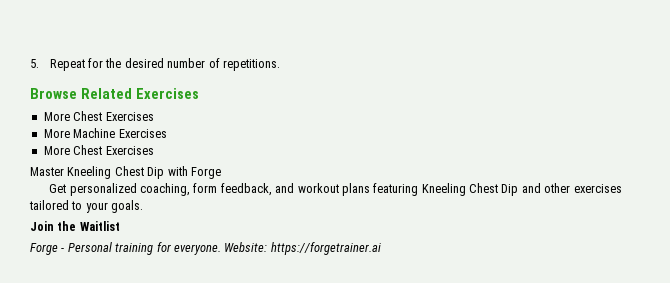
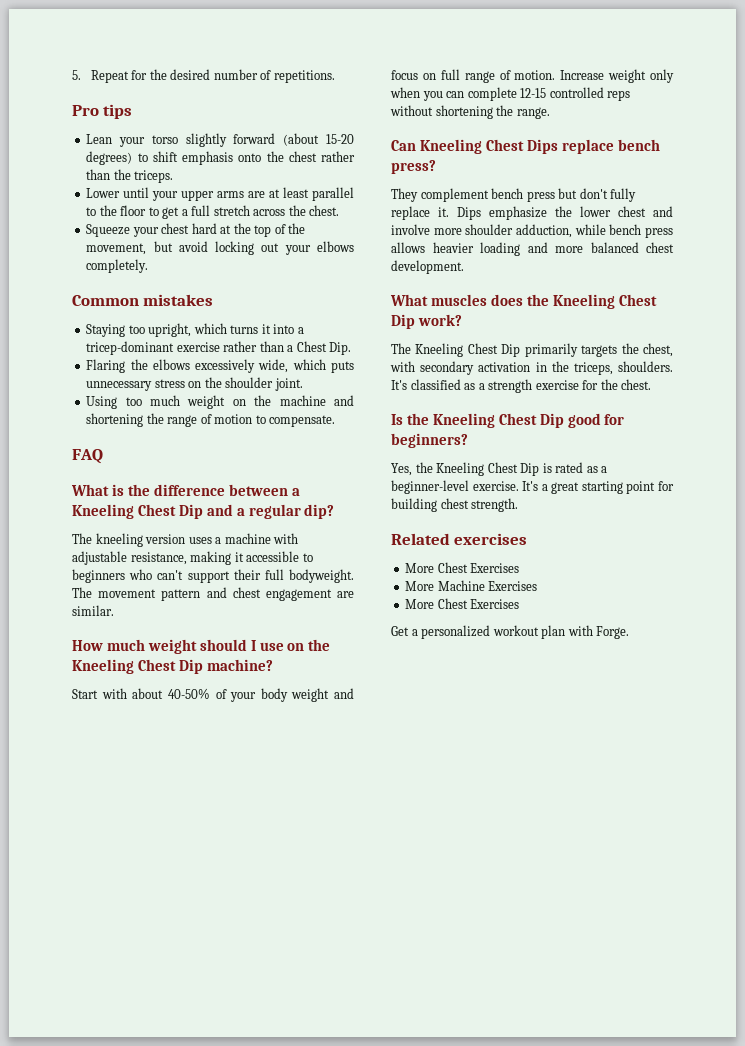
- Browse Related Exercises
+ Pro tips
+ Lean your torso slightly forward (about 15-20 degrees) to shift emphasis onto the chest rather than the triceps.
+ Lower until your upper arms are at least parallel to the floor to get a full stretch across the chest.
+ Squeeze your chest hard at the top of the movement, but avoid locking out your elbows completely.
+ Common mistakes
+ Staying too upright, which turns it into a tricep-dominant exercise rather than a Chest Dip.
+ Flaring the elbows excessively wide, which puts unnecessary stress on the shoulder joint.
+ Using too much weight on the machine and shortening the range of motion to compensate.
+ FAQ
+ What is the difference between a Kneeling Chest Dip and a regular dip?
+ The kneeling version uses a machine with adjustable resistance, making it accessible to beginners who can't support their full bodyweight. The movement pattern and chest engagement are similar.
+ How much weight should I use on the Kneeling Chest Dip machine?
+ Start with about 40-50% of your body weight and focus on full range of motion. Increase weight only when you can complete 12-15 controlled reps without shortening the range.
+ Can Kneeling Chest Dips replace bench press?
+ They complement bench press but don't fully replace it. Dips emphasize the lower chest and involve more shoulder adduction, while bench press allows heavier loading and more balanced chest development.
+ What muscles does the Kneeling Chest Dip work?
+ The Kneeling Chest Dip primarily targets the chest, with secondary activation in the triceps, shoulders. It's classified as a strength exercise for the chest.
+ Is the Kneeling Chest Dip good for beginners?
+ Yes, the Kneeling Chest Dip is rated as a beginner-level exercise. It's a great starting point for building chest strength.
+ Related exercises
- Master Kneeling Chest Dip with Forge
- Get personalized coaching, form feedback, and workout plans featuring Kneeling Chest Dip and other exercises tailored to your goals.
- Join the Waitlist
- Forge - Personal training for everyone. Website: https://forgetrainer.ai
+ Get a personalized workout plan with Forge.

